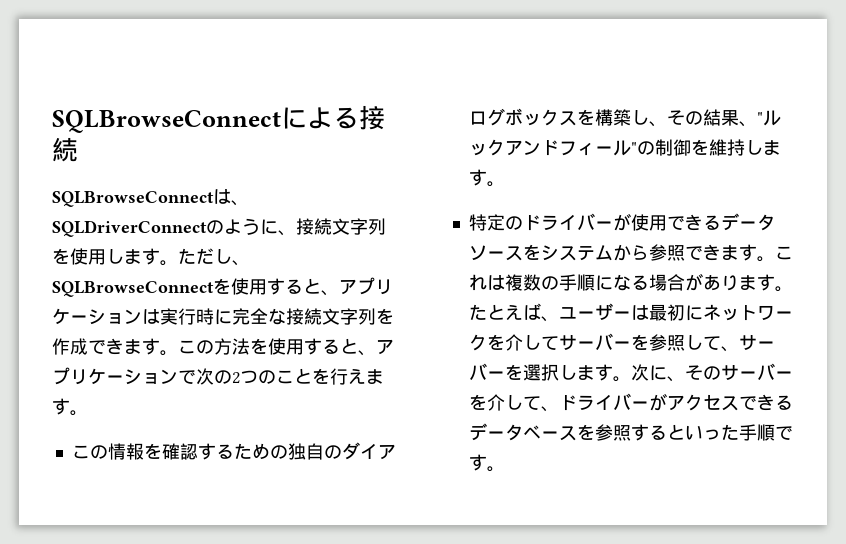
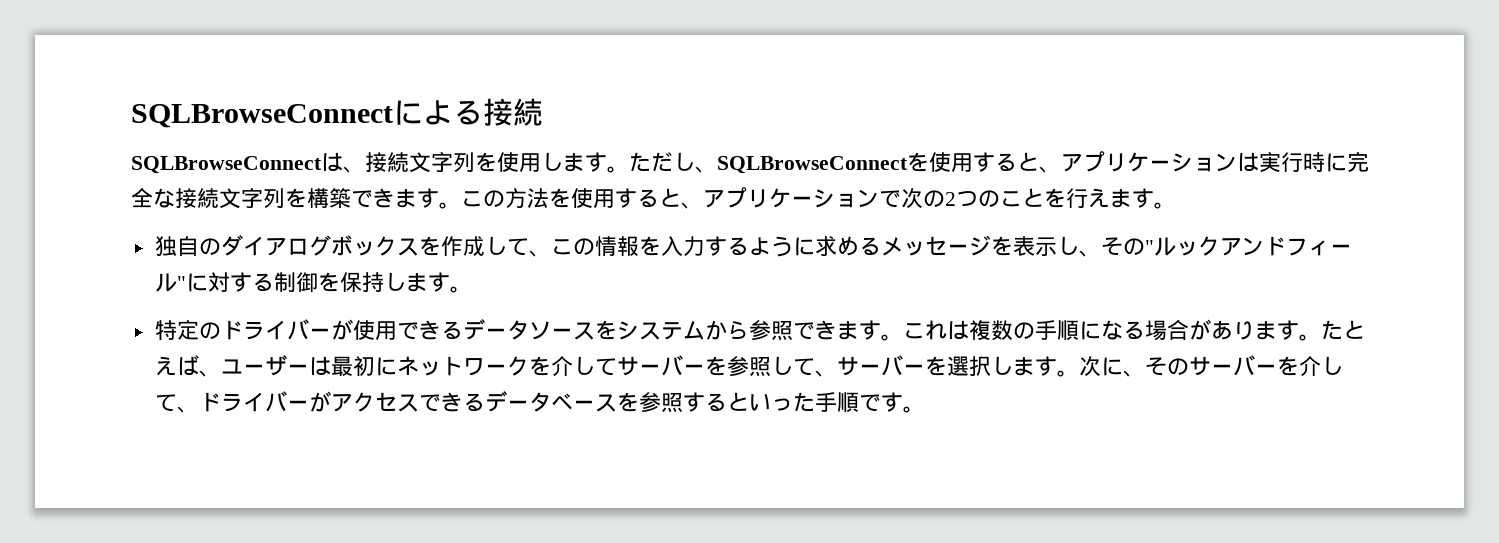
- SQLBrowseConnectは、SQLDriverConnectのように、接続文字列を使用します。
+ SQLBrowseConnectは、接続文字列を使用します。
- ただし、SQLBrowseConnectを使用すると、アプリケーションは実行時に完全な接続文字列を作成できます。
+ ただし、SQLBrowseConnectを使用すると、アプリケーションは実行時に完全な接続文字列を構築できます。
- この情報を確認するための独自のダイアログボックスを構築し、その結果、"ルックアンドフィール"の制御を維持します。
+ 独自のダイアログボックスを作成して、この情報を入力するように求めるメッセージを表示し、その"ルックアンドフィール"に対する制御を保持します。

